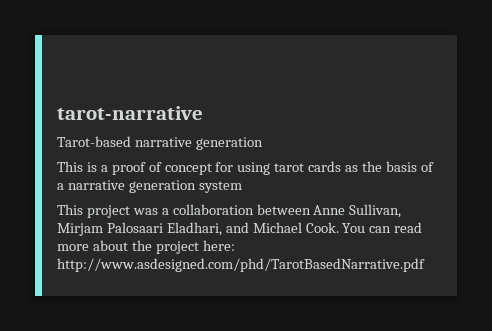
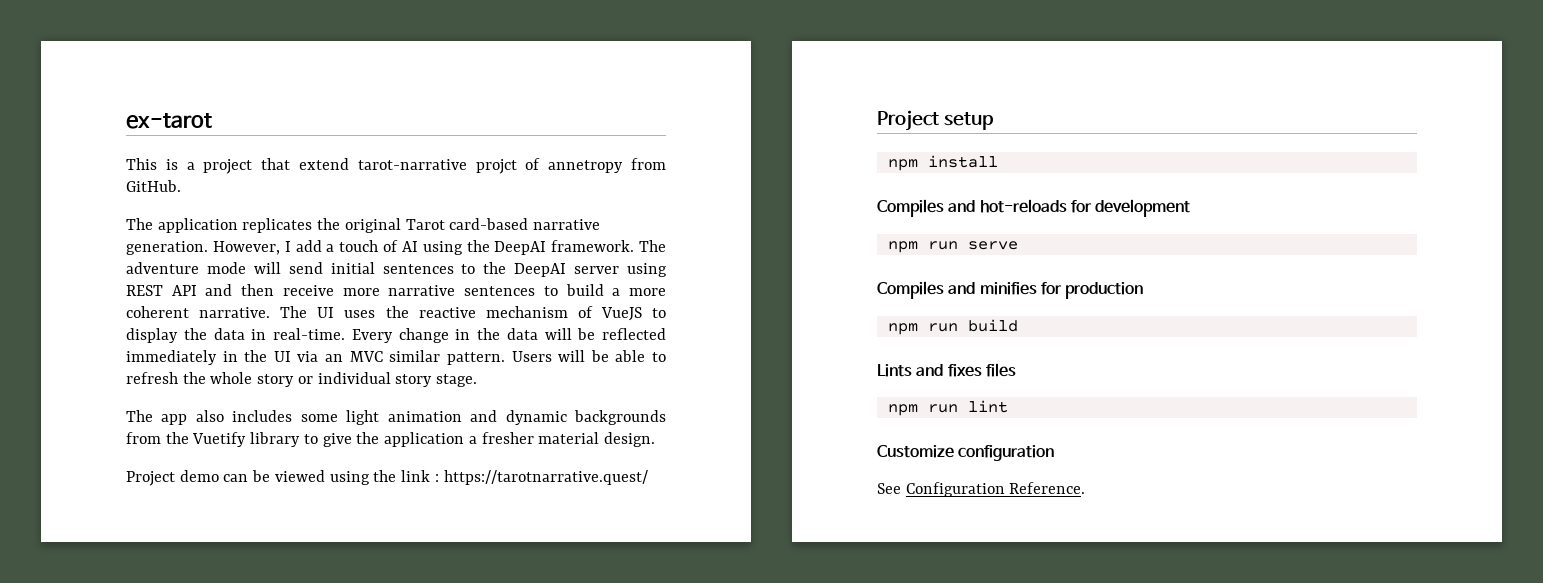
- tarot-narrative
- Tarot-based narrative generation
+ ex-tarot
- This is a proof of concept for using tarot cards as the basis of a narrative generation system
- This project was a collaboration between Anne Sullivan, Mirjam Palosaari Eladhari, and Michael Cook. You can read more about the project here: http://www.asdesigned.com/phd/TarotBasedNarrative.pdf
+ This is a project that extend tarot-narrative projct of annetropy from GitHub.
+ The application replicates the original Tarot card-based narrative generation. However, I add a touch of AI using the DeepAI framework. The adventure mode will send initial sentences to the DeepAI server using REST API and then receive more narrative sentences to build a more coherent narrative. The UI uses the reactive mechanism of VueJS to display the data in real-time. Every change in the data will be reflected immediately in the UI via an MVC similar pattern. Users will be able to refresh the whole story or individual story stage.
+ The app also includes some light animation and dynamic backgrounds from the Vuetify library to give the application a fresher material design.
+ Project demo can be viewed using the link : https://tarotnarrative.quest/
+ Project setup
+ npm install
+ Compiles and hot-reloads for development
+ npm run serve
+ Compiles and minifies for production
+ npm run build
+ Lints and fixes files
+ npm run lint
+ Customize configuration
+ See Configuration Reference.

